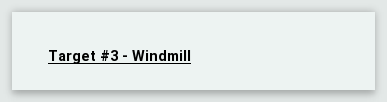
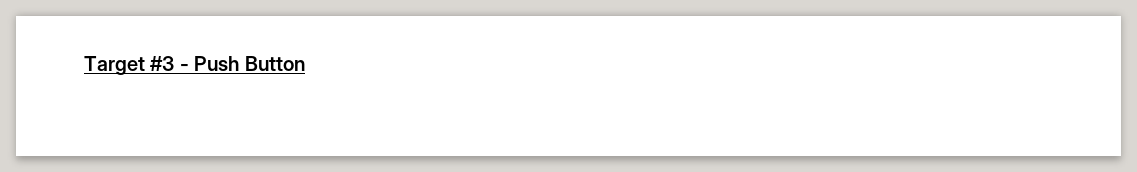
- Target #3 - Windmill
+ Target #3 - Push Button

